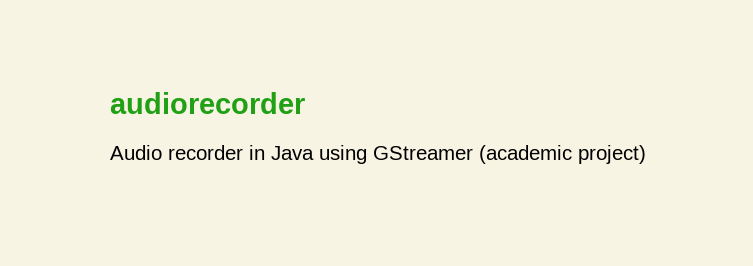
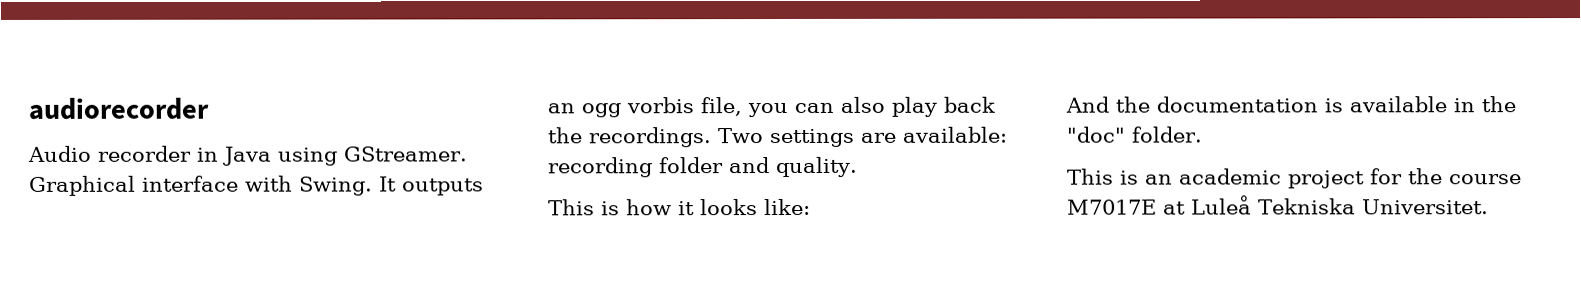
- Audio recorder in Java using GStreamer (academic project)
+ Audio recorder in Java using GStreamer. Graphical interface with Swing. It outputs an ogg vorbis file, you can also play back the recordings. Two settings are available: recording folder and quality.
+ This is how it looks like:
+ And the documentation is available in the "doc" folder.
+ This is an academic project for the course M7017E at Luleå Tekniska Universitet.

